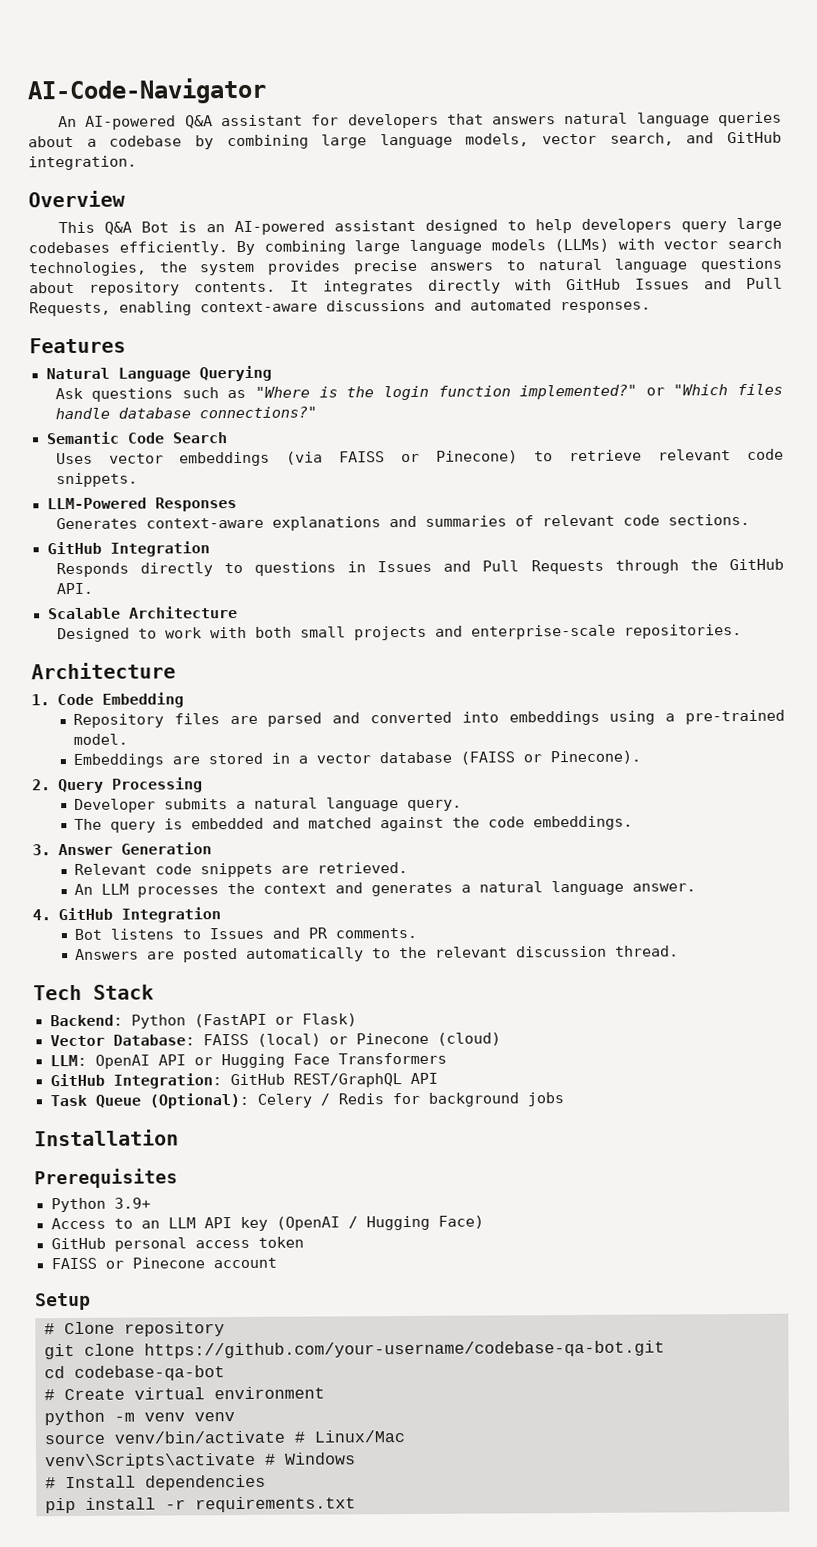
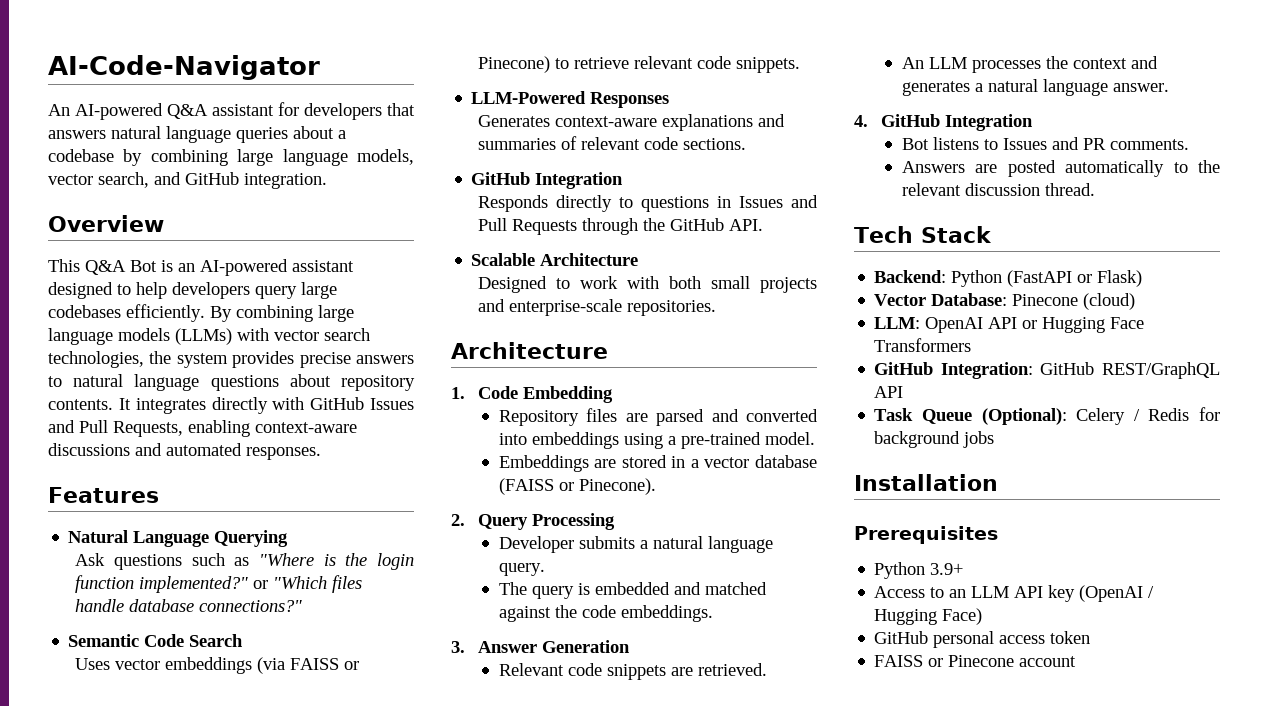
- Vector Database: FAISS (local) or Pinecone (cloud)
+ Vector Database: Pinecone (cloud)
- Setup
- # Clone repository
- git clone https://github.com/your-username/codebase-qa-bot.git
- cd codebase-qa-bot
- # Create virtual environment
- python -m venv venv
- source venv/bin/activate # Linux/Mac
- venv\Scripts\activate # Windows
- # Install dependencies
- pip install -r requirements.txt

